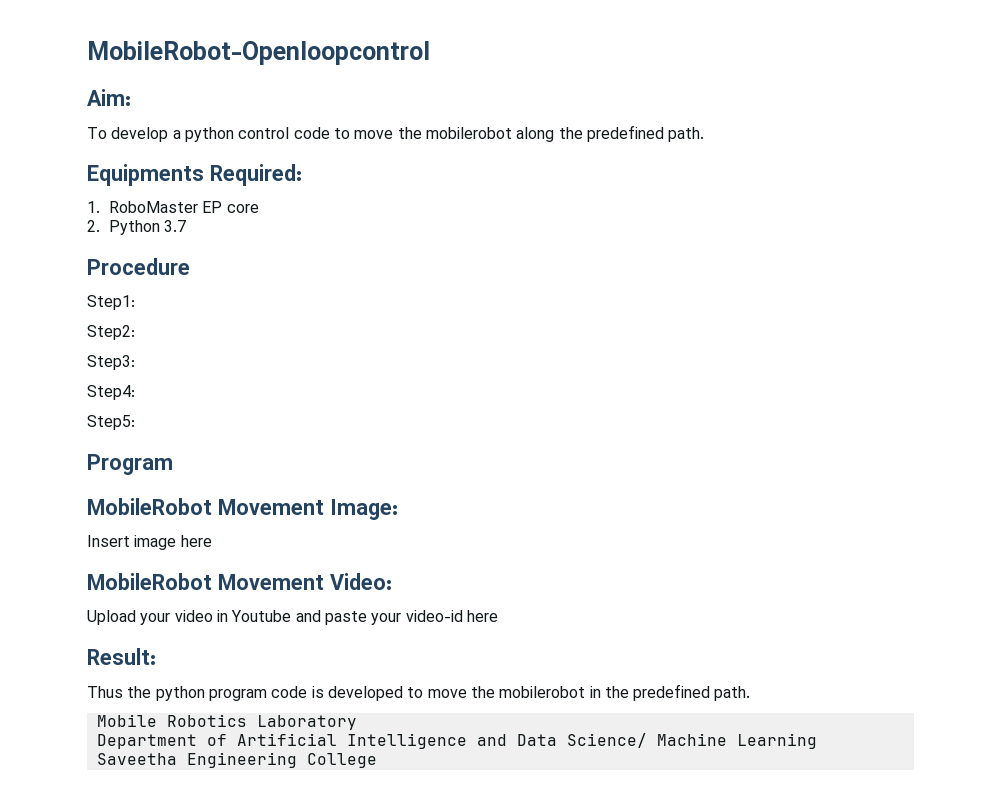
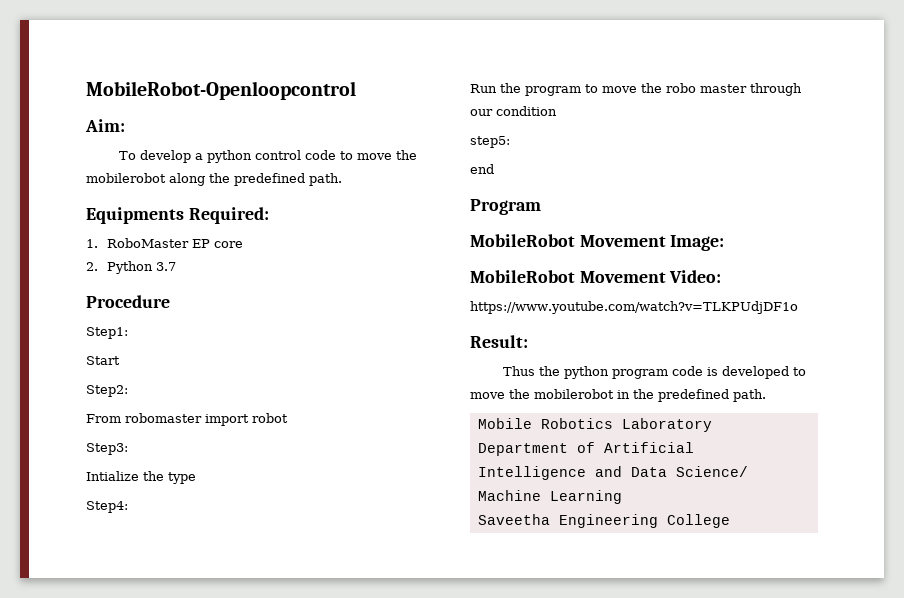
+ Start
+ From robomaster import robot
  Step3:
+ Intialize the type
  Step4:
- Step5:
+ Run the program to move the robo master through our condition
+ step5:
+ end
- Insert image here
- Upload your video in Youtube and paste your video-id here
+ https://www.youtube.com/watch?v=TLKPUdjDF1o

